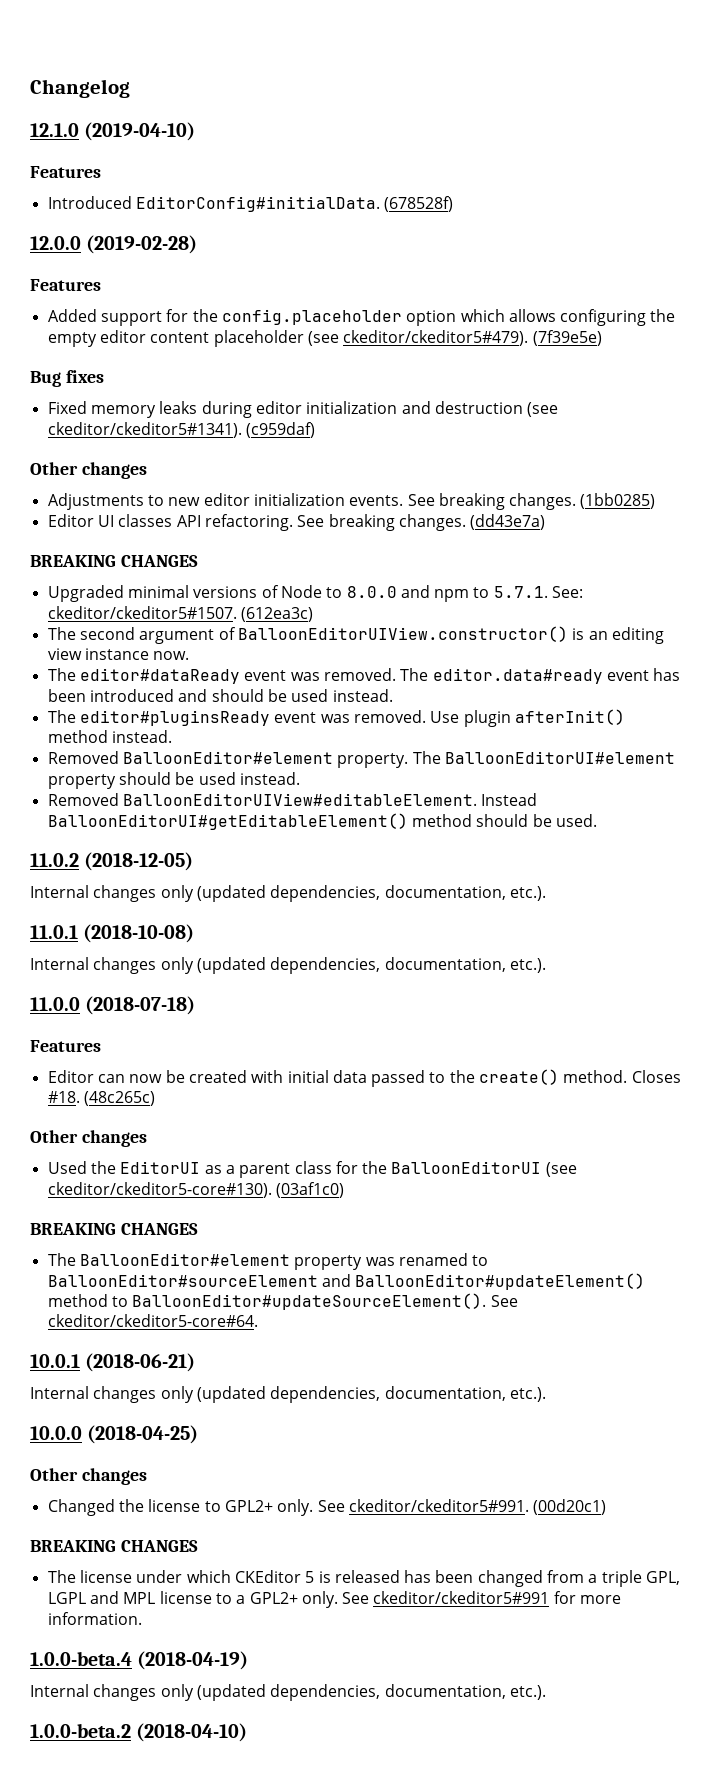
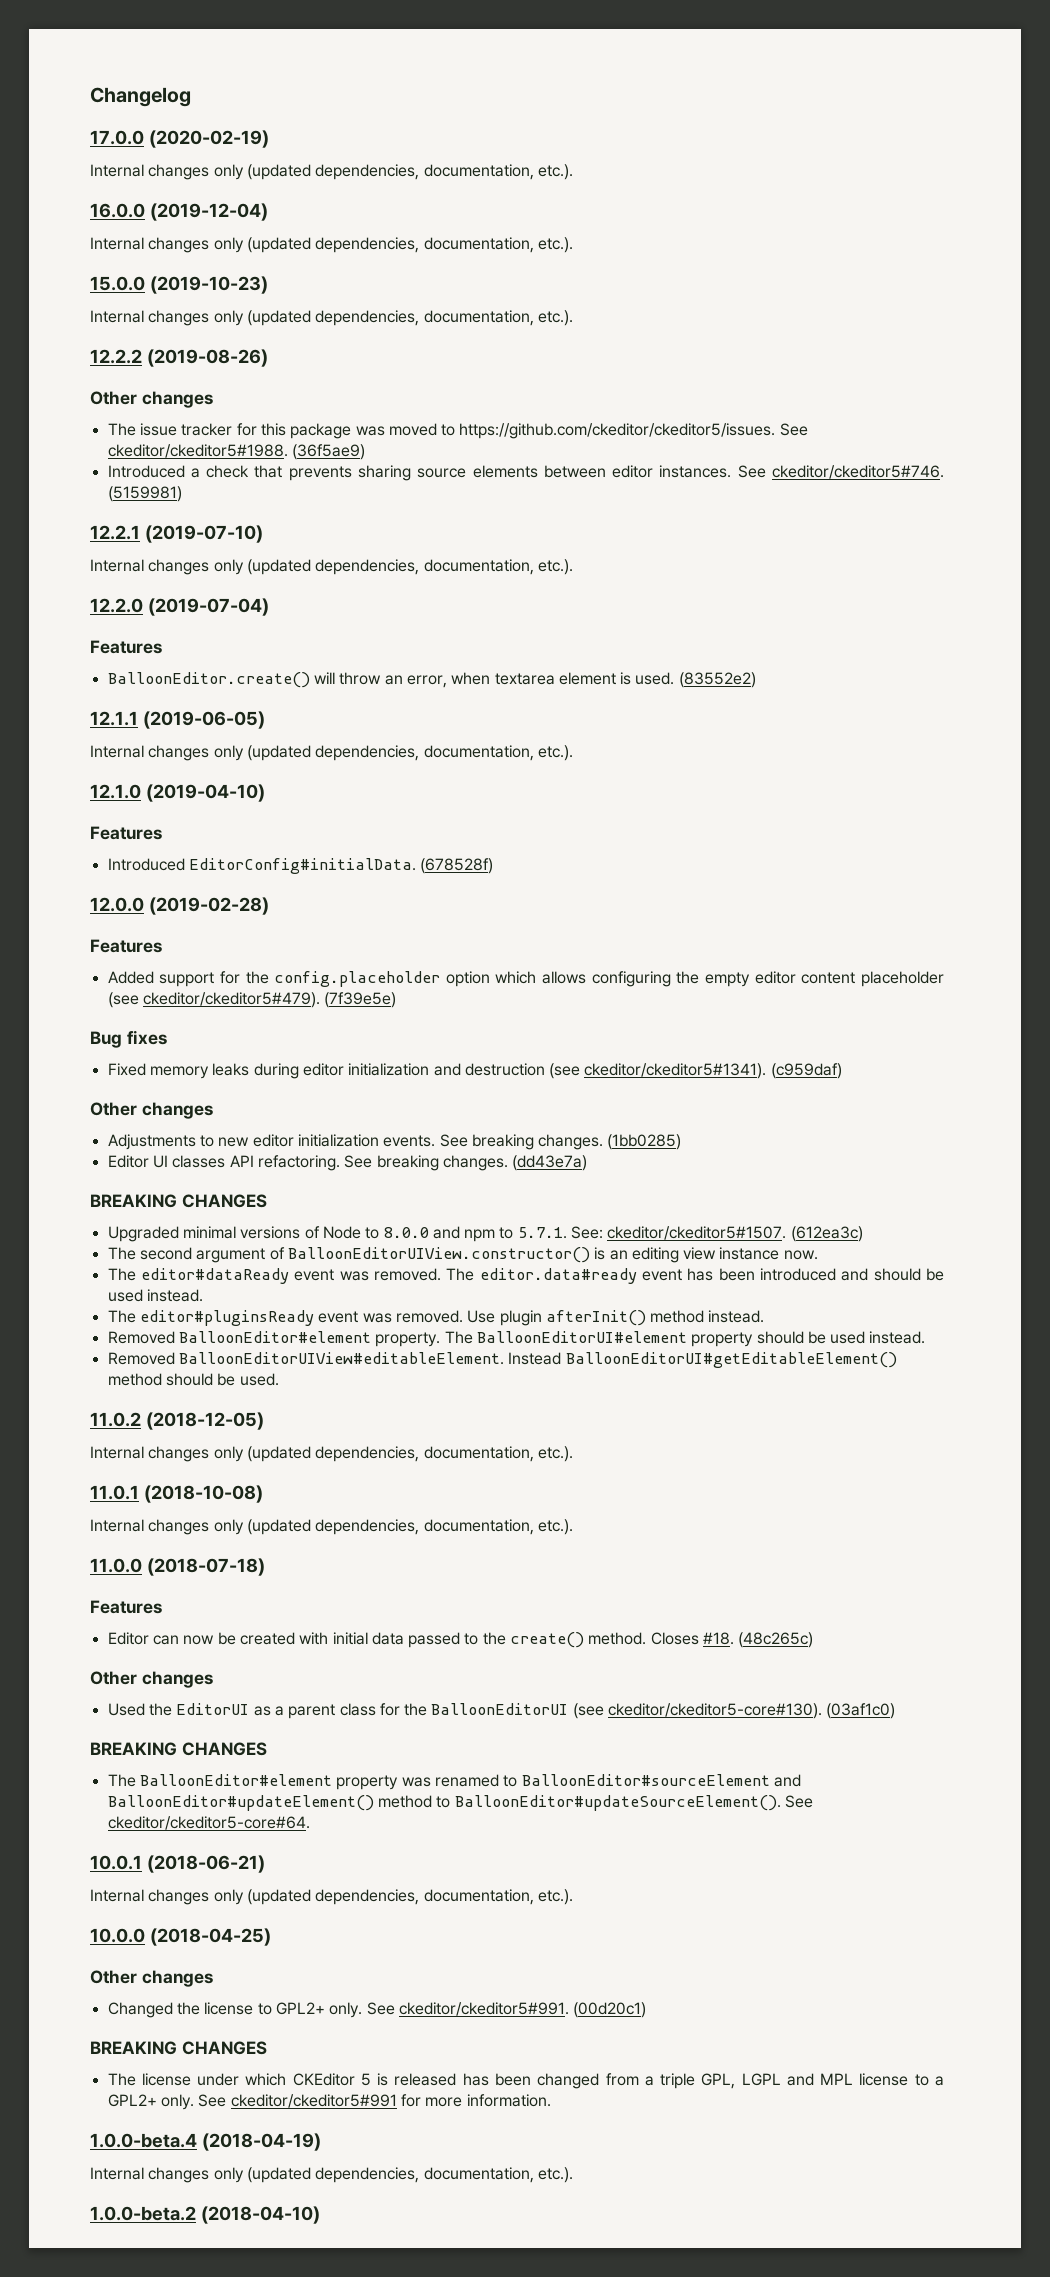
+ 17.0.0 (2020-02-19)
+ Internal changes only (updated dependencies, documentation, etc.).
+ 16.0.0 (2019-12-04)
+ Internal changes only (updated dependencies, documentation, etc.).
+ 15.0.0 (2019-10-23)
+ Internal changes only (updated dependencies, documentation, etc.).
+ 12.2.2 (2019-08-26)
+ Other changes
+ The issue tracker for this package was moved to https://github.com/ckeditor/ckeditor5/issues. See ckeditor/ckeditor5#1988. (36f5ae9)
+ Introduced a check that prevents sharing source elements between editor instances. See ckeditor/ckeditor5#746. (5159981)
+ 12.2.1 (2019-07-10)
+ Internal changes only (updated dependencies, documentation, etc.).
+ 12.2.0 (2019-07-04)
+ Features
+ BalloonEditor.create() will throw an error, when textarea element is used. (83552e2)
+ 12.1.1 (2019-06-05)
+ Internal changes only (updated dependencies, documentation, etc.).

